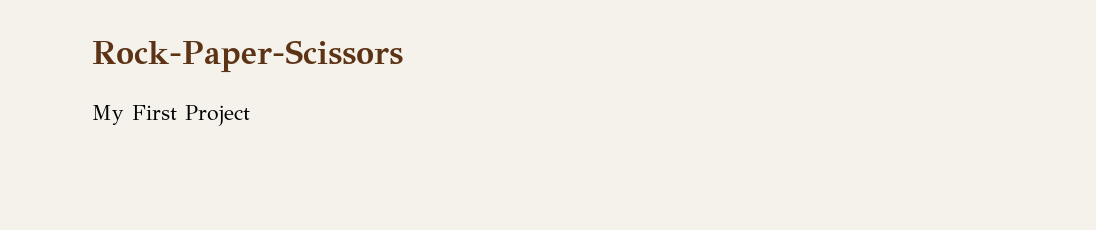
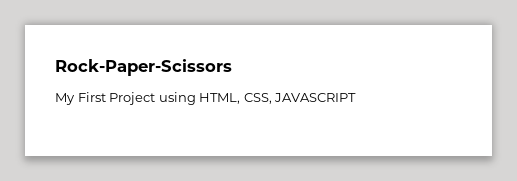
- My First Project
+ My First Project using HTML, CSS, JAVASCRIPT

